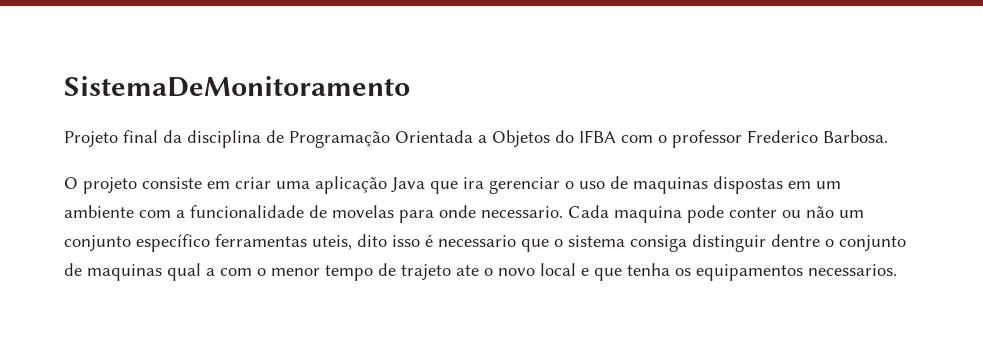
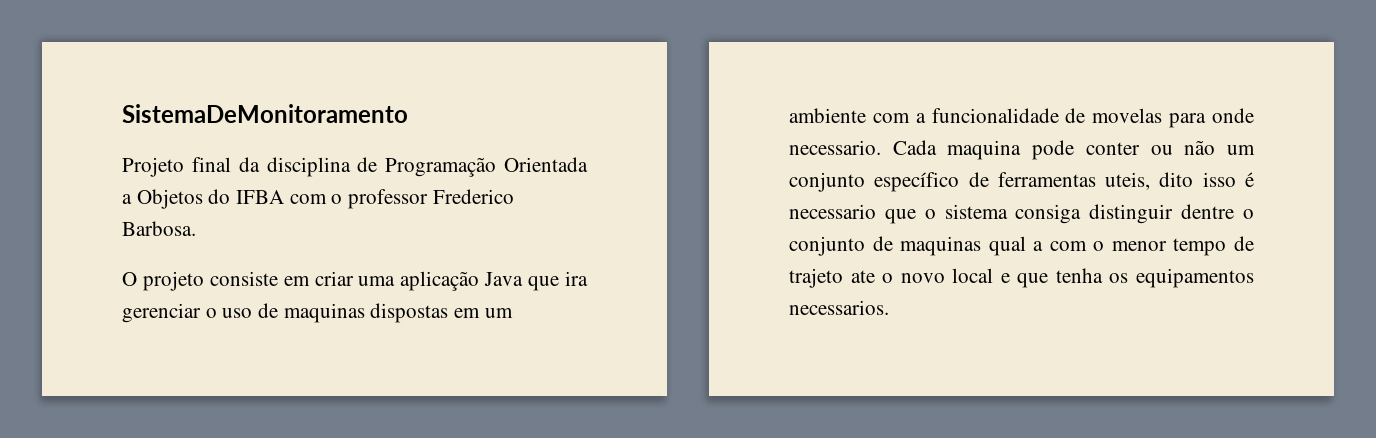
- Cada maquina pode conter ou não um conjunto específico ferramentas uteis, dito isso é necessario que o sistema consiga distinguir dentre o conjunto de maquinas qual a com o menor tempo de trajeto ate o novo local e que tenha os equipamentos necessarios.
+ Cada maquina pode conter ou não um conjunto específico de ferramentas uteis, dito isso é necessario que o sistema consiga distinguir dentre o conjunto de maquinas qual a com o menor tempo de trajeto ate o novo local e que tenha os equipamentos necessarios.

